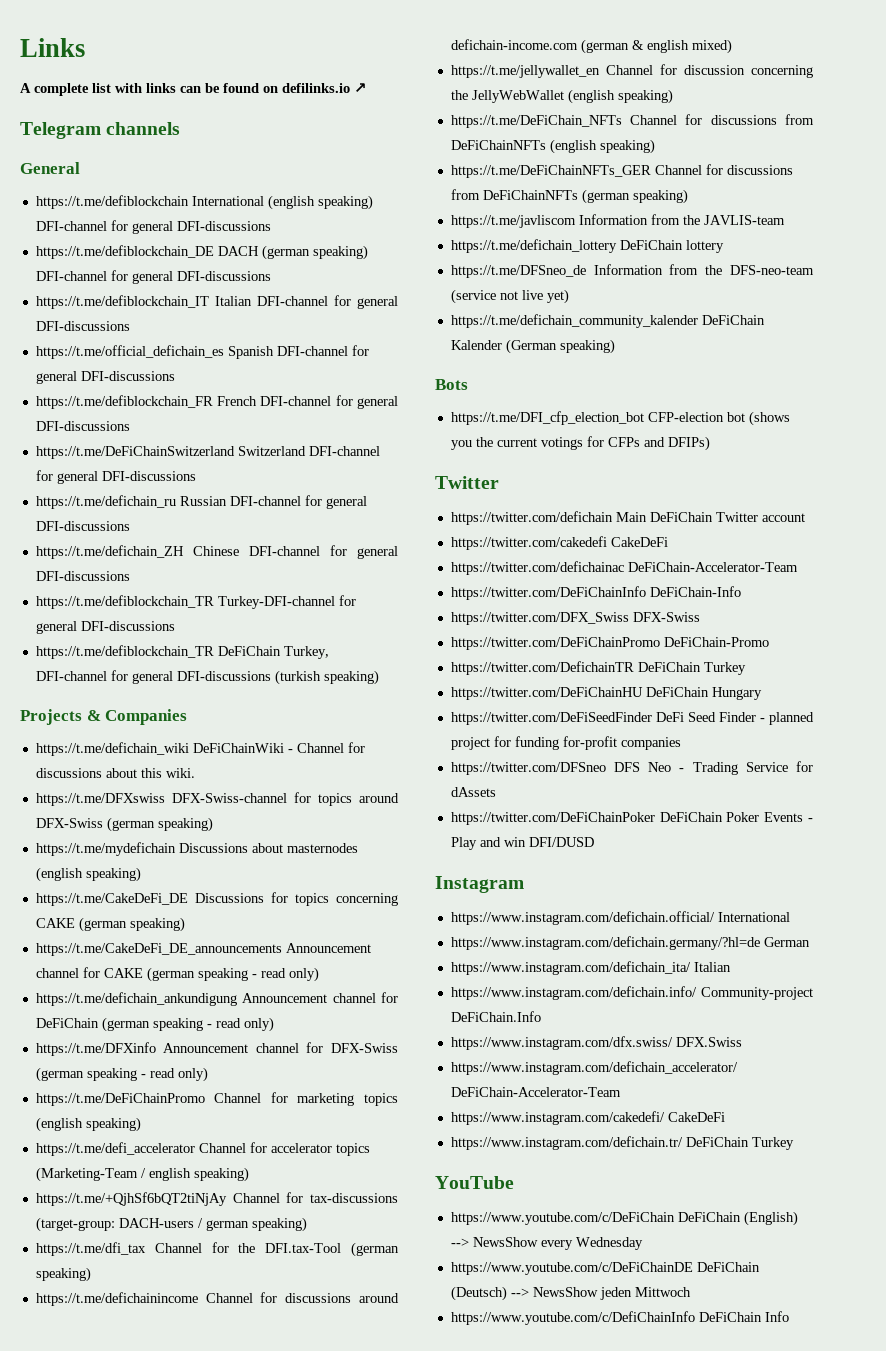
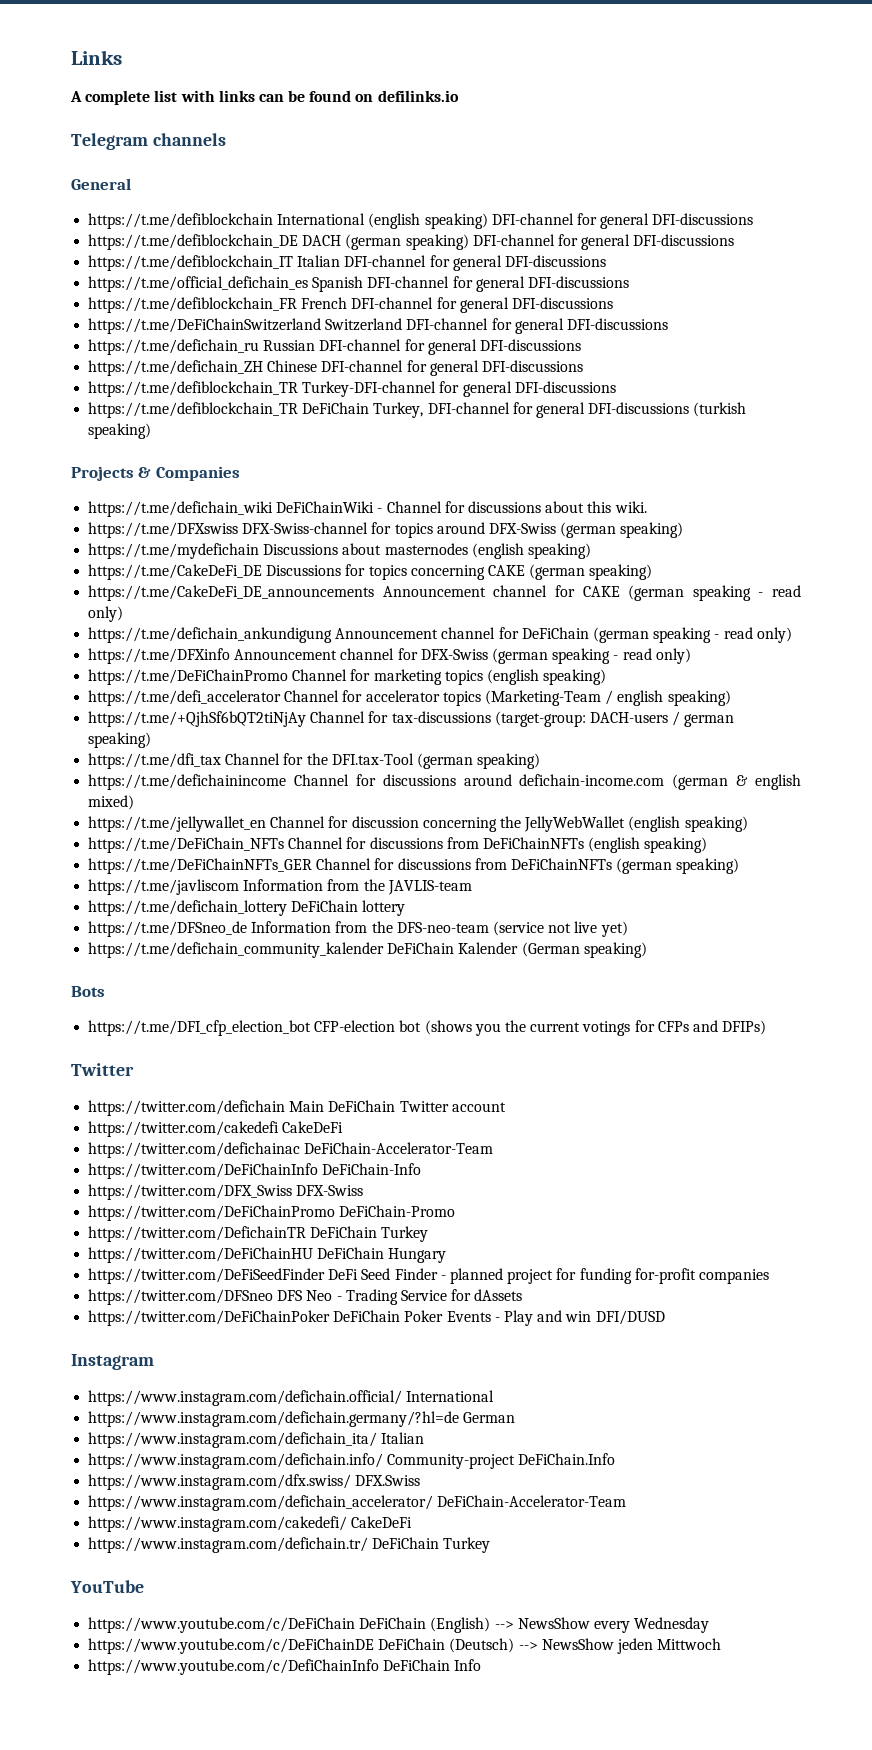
- A complete list with links can be found on defilinks.io ↗
+ A complete list with links can be found on defilinks.io

